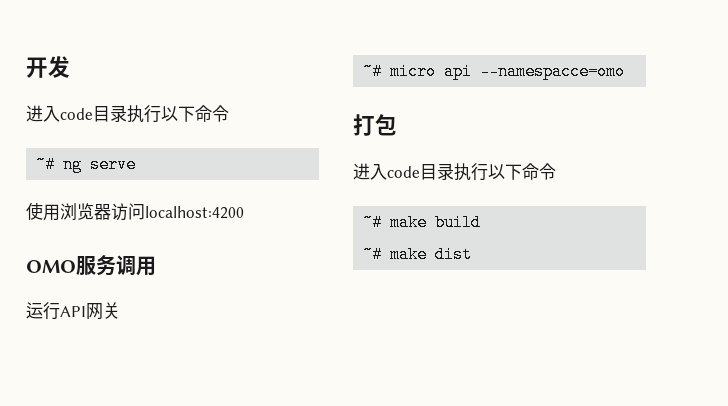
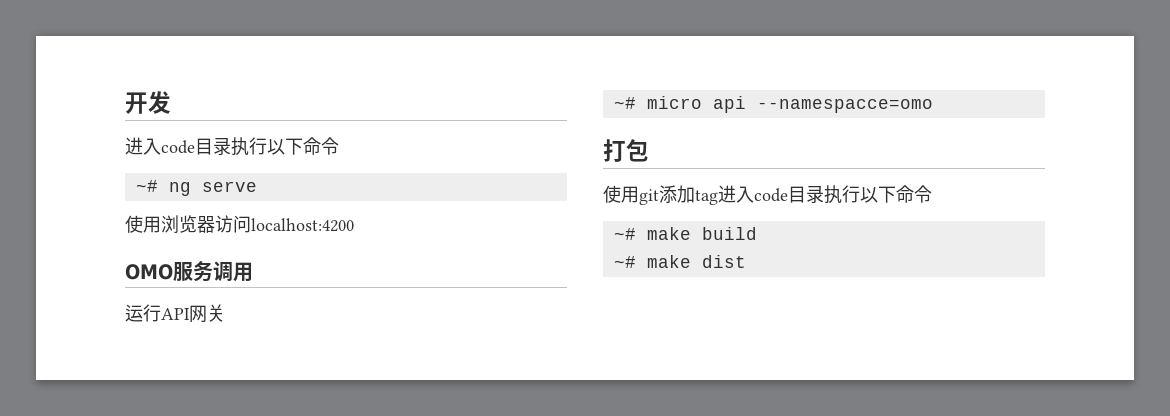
  打包
- 进入code目录执行以下命令
+ 使用git添加tag进入code目录执行以下命令

